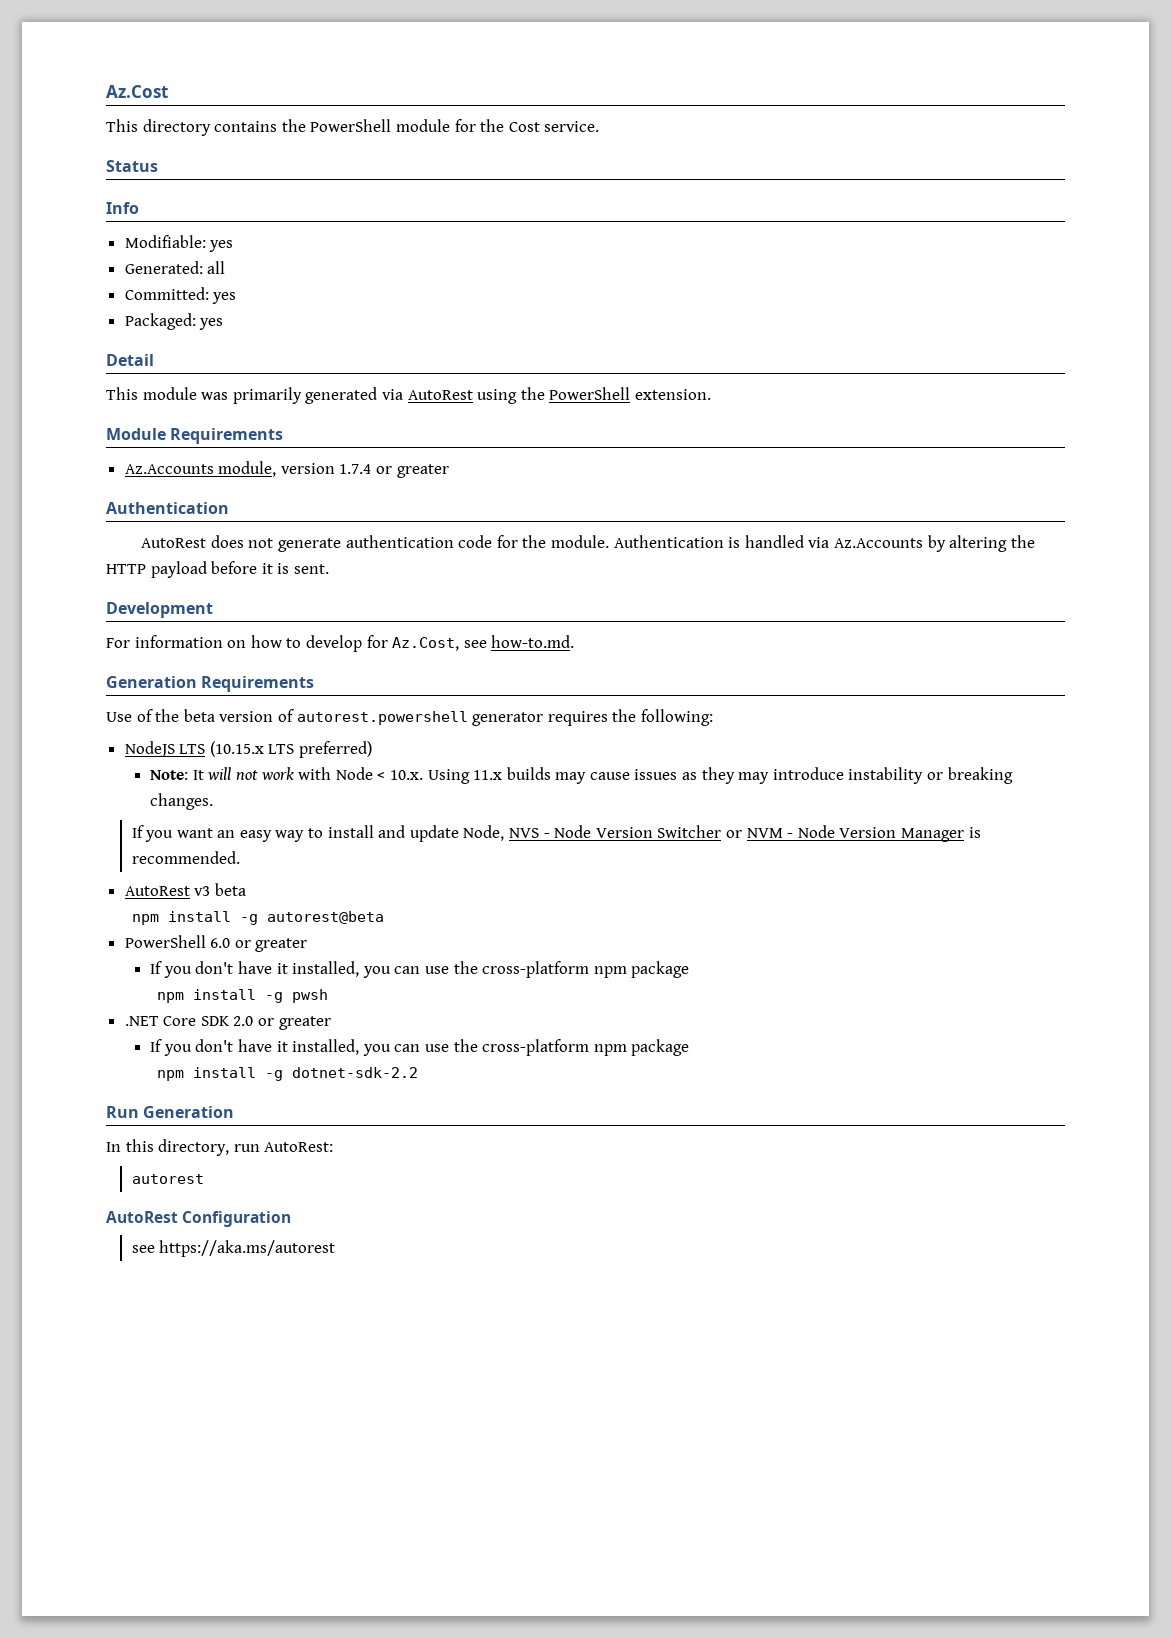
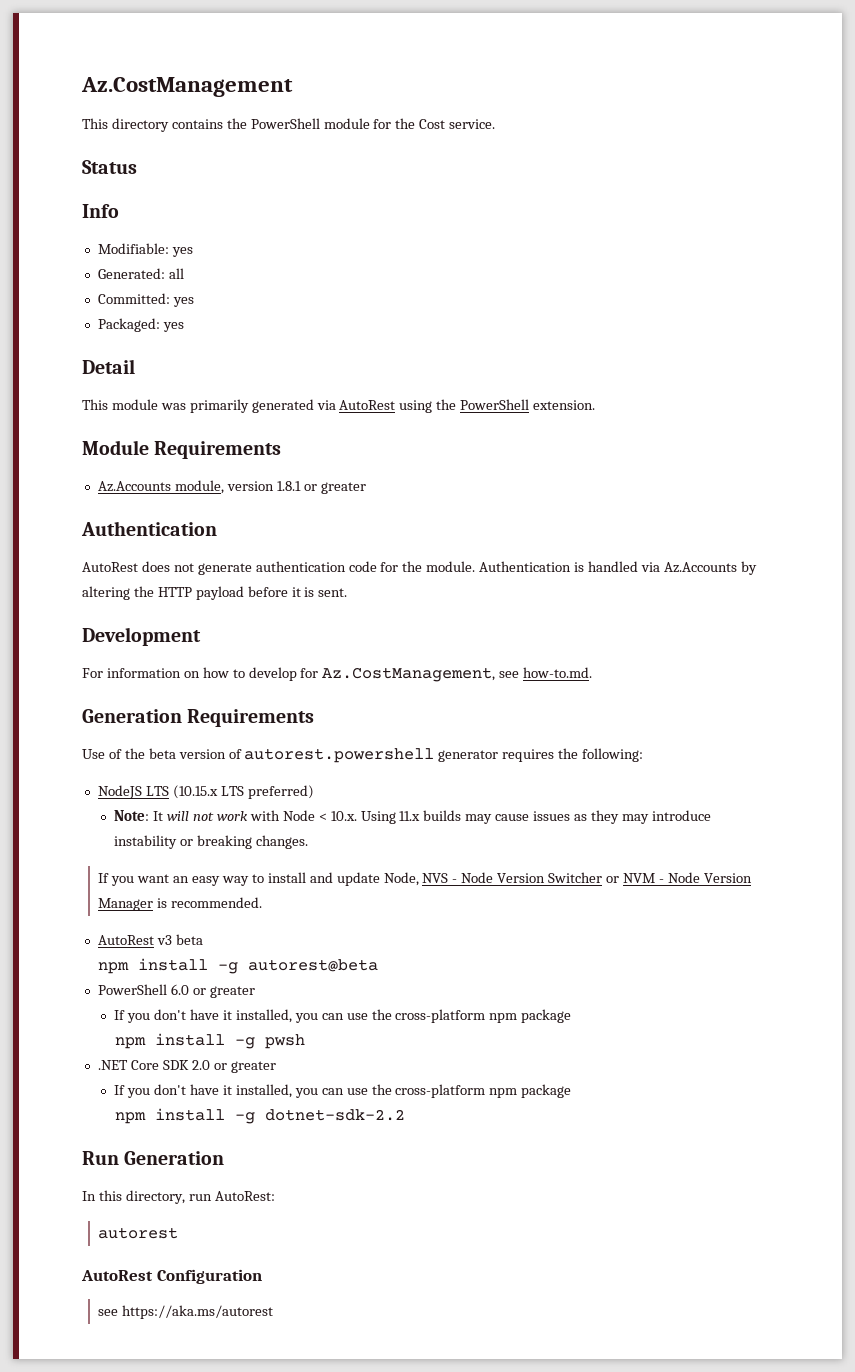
- Az.Cost
+ Az.CostManagement
- Az.Accounts module, version 1.7.4 or greater
+ Az.Accounts module, version 1.8.1 or greater
- For information on how to develop for Az.Cost, see how-to.md.
+ For information on how to develop for Az.CostManagement, see how-to.md.

